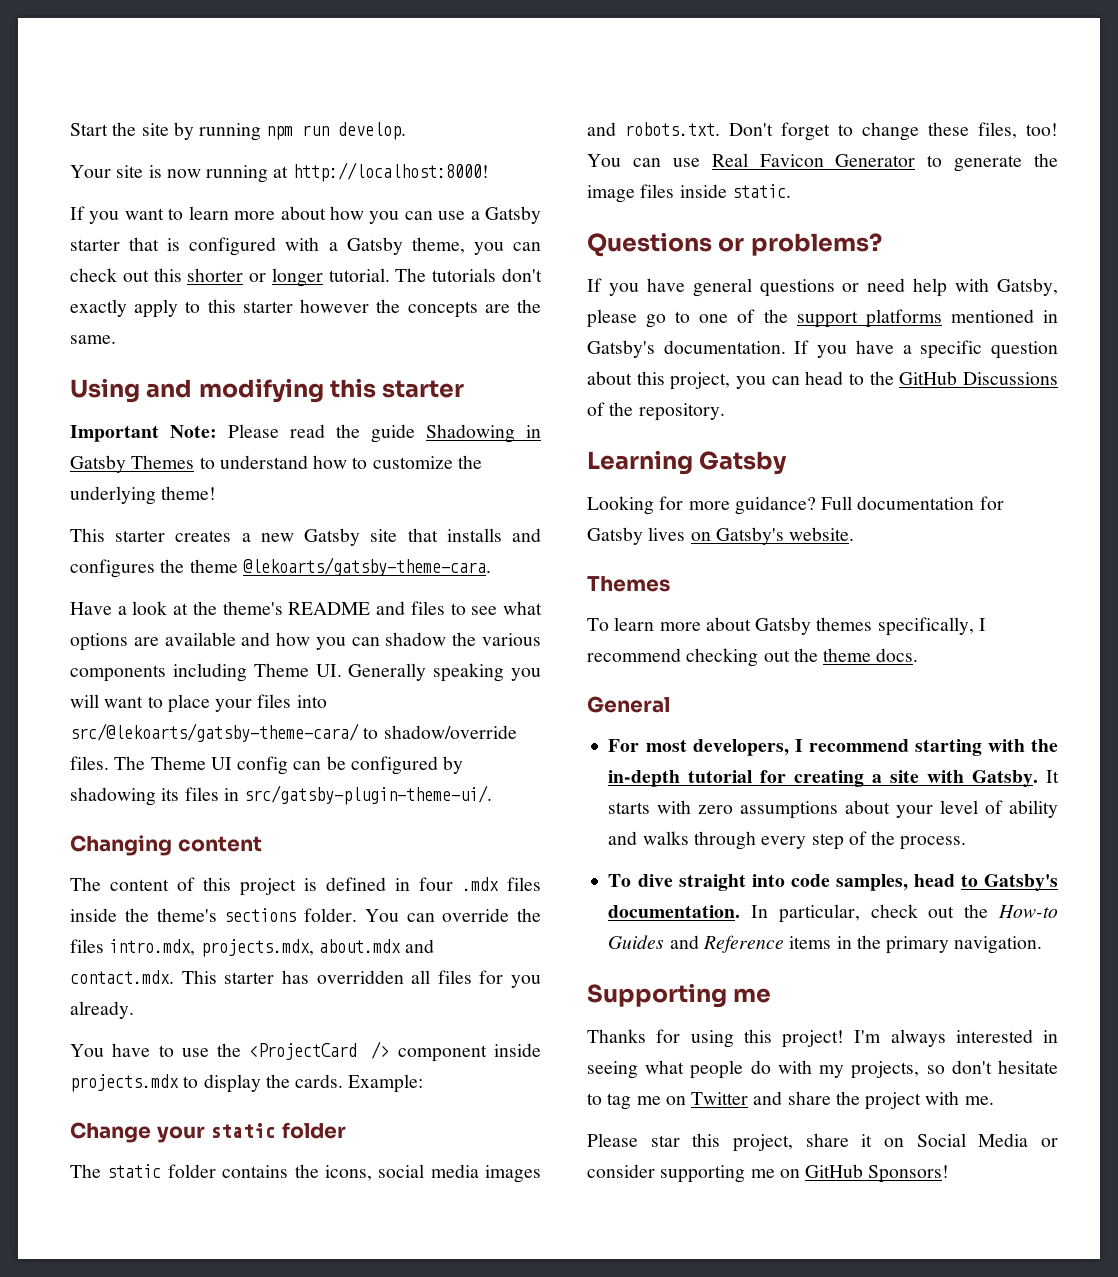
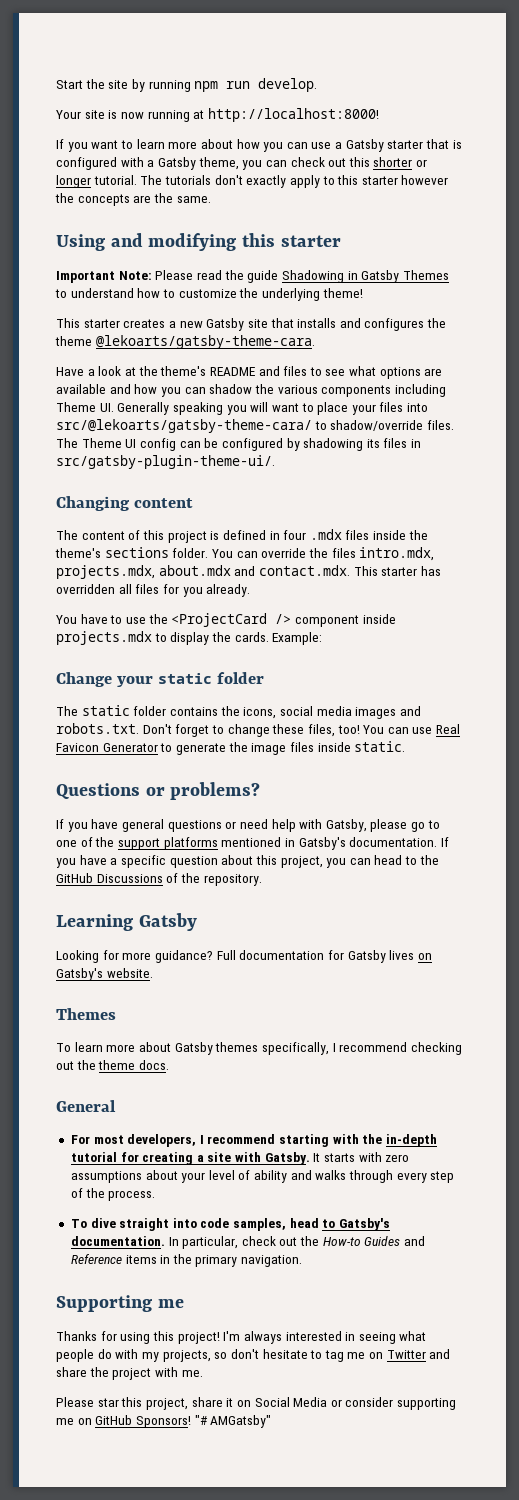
+ "# AMGatsby"

